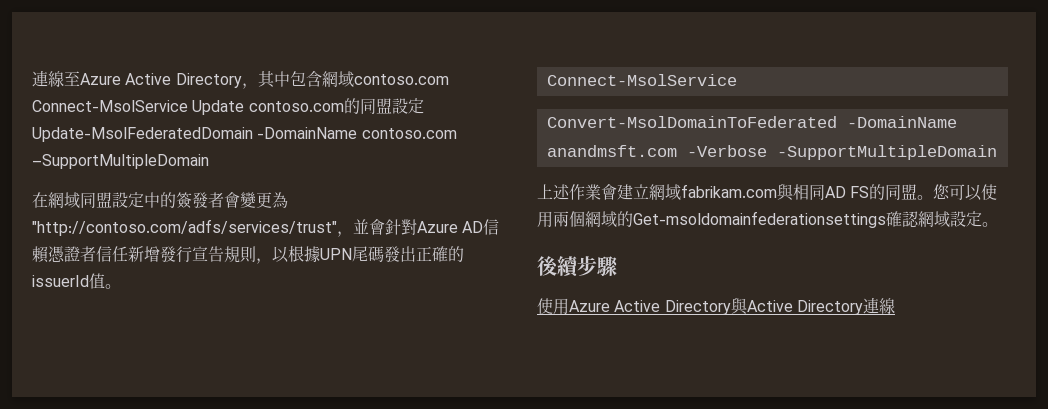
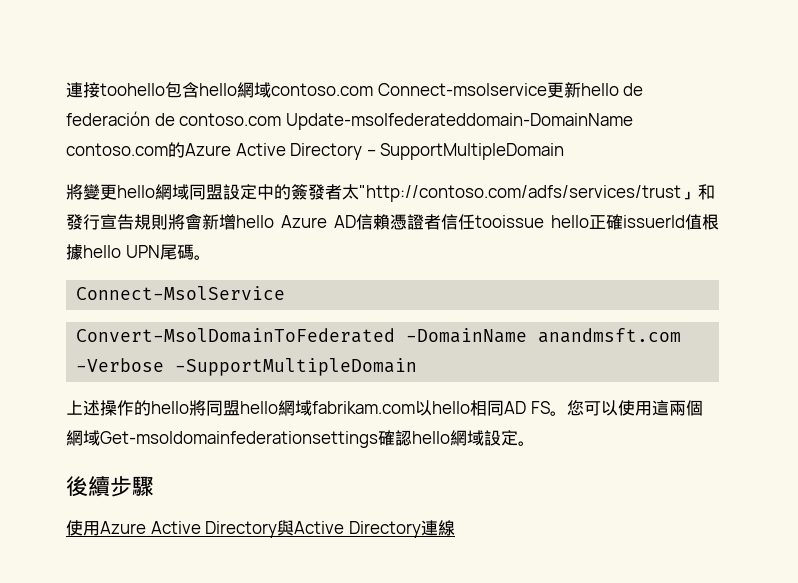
- 連線至Azure Active Directory，其中包含網域contoso.com Connect-MsolService Update contoso.com的同盟設定Update-MsolFederatedDomain -DomainName contoso.com –SupportMultipleDomain
- 在網域同盟設定中的簽發者會變更為"http://contoso.com/adfs/services/trust"，並會針對Azure AD信賴憑證者信任新增發行宣告規則，以根據UPN尾碼發出正確的issuerId值。
+ 連接toohello包含hello網域contoso.com Connect-msolservice更新hello de federación de contoso.com Update-msolfederateddomain-DomainName contoso.com的Azure Active Directory – SupportMultipleDomain
+ 將變更hello網域同盟設定中的簽發者太"http://contoso.com/adfs/services/trust」和發行宣告規則將會新增hello Azure AD信賴憑證者信任tooissue hello正確issuerId值根據hello UPN尾碼。
- 上述作業會建立網域fabrikam.com與相同AD FS的同盟。
+ 上述操作的hello將同盟hello網域fabrikam.com以hello相同AD FS。
- 您可以使用兩個網域的Get-msoldomainfederationsettings確認網域設定。
+ 您可以使用這兩個網域Get-msoldomainfederationsettings確認hello網域設定。

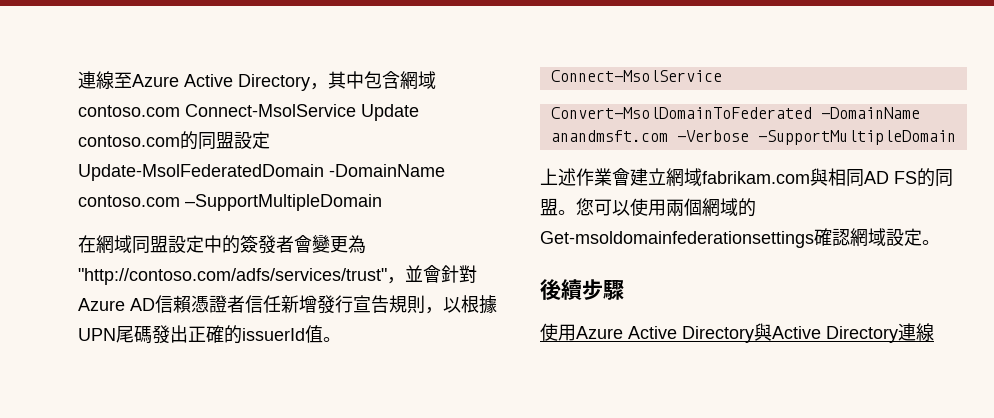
- 連接toohello包含hello網域contoso.com Connect-msolservice更新hello de federación de contoso.com Update-msolfederateddomain-DomainName contoso.com的Azure Active Directory – SupportMultipleDomain
- 將變更hello網域同盟設定中的簽發者太"http://contoso.com/adfs/services/trust」和發行宣告規則將會新增hello Azure AD信賴憑證者信任tooissue hello正確issuerId值根據hello UPN尾碼。
+ 連線至Azure Active Directory，其中包含網域contoso.com Connect-MsolService Update contoso.com的同盟設定Update-MsolFederatedDomain -DomainName contoso.com –SupportMultipleDomain
+ 在網域同盟設定中的簽發者會變更為"http://contoso.com/adfs/services/trust"，並會針對Azure AD信賴憑證者信任新增發行宣告規則，以根據UPN尾碼發出正確的issuerId值。
- 上述操作的hello將同盟hello網域fabrikam.com以hello相同AD FS。
+ 上述作業會建立網域fabrikam.com與相同AD FS的同盟。
- 您可以使用這兩個網域Get-msoldomainfederationsettings確認hello網域設定。
+ 您可以使用兩個網域的Get-msoldomainfederationsettings確認網域設定。

